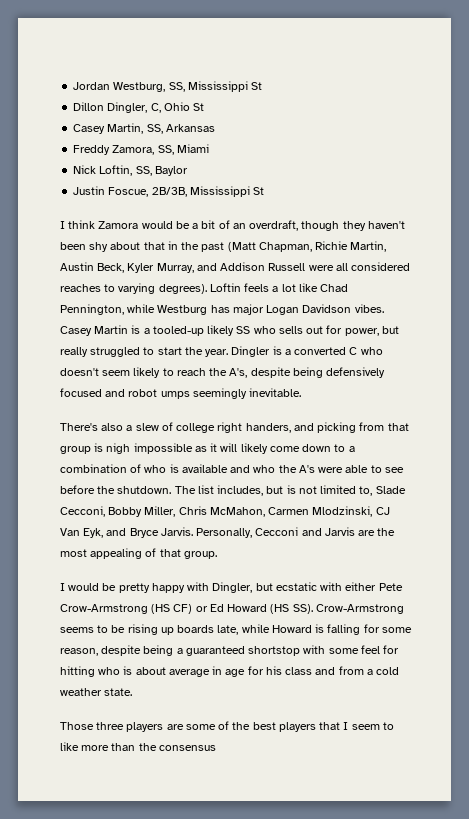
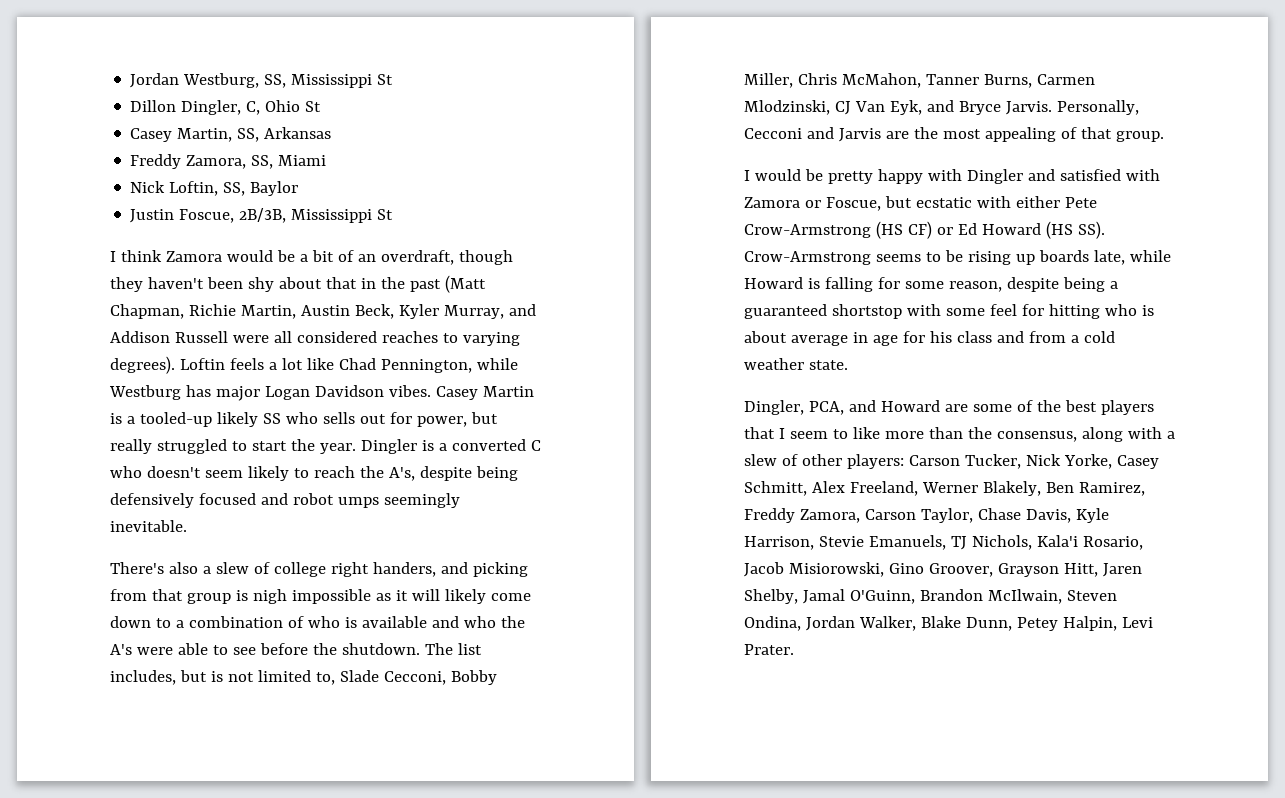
- The list includes, but is not limited to, Slade Cecconi, Bobby Miller, Chris McMahon, Carmen Mlodzinski, CJ Van Eyk, and Bryce Jarvis.
+ The list includes, but is not limited to, Slade Cecconi, Bobby Miller, Chris McMahon, Tanner Burns, Carmen Mlodzinski, CJ Van Eyk, and Bryce Jarvis.
- I would be pretty happy with Dingler, but ecstatic with either Pete Crow-Armstrong (HS CF) or Ed Howard (HS SS). Crow-Armstrong seems to be rising up boards late, while Howard is falling for some reason, despite being a guaranteed shortstop with some feel for hitting who is about average in age for his class and from a cold weather state.
+ I would be pretty happy with Dingler and satisfied with Zamora or Foscue, but ecstatic with either Pete Crow-Armstrong (HS CF) or Ed Howard (HS SS). Crow-Armstrong seems to be rising up boards late, while Howard is falling for some reason, despite being a guaranteed shortstop with some feel for hitting who is about average in age for his class and from a cold weather state.
- Those three players are some of the best players that I seem to like more than the consensus
+ Dingler, PCA, and Howard are some of the best players that I seem to like more than the consensus, along with a slew of other players: Carson Tucker, Nick Yorke, Casey Schmitt, Alex Freeland, Werner Blakely, Ben Ramirez, Freddy Zamora, Carson Taylor, Chase Davis, Kyle Harrison, Stevie Emanuels, TJ Nichols, Kala'i Rosario, Jacob Misiorowski, Gino Groover, Grayson Hitt, Jaren Shelby, Jamal O'Guinn, Brandon McIlwain, Steven Ondina, Jordan Walker, Blake Dunn, Petey Halpin, Levi Prater.

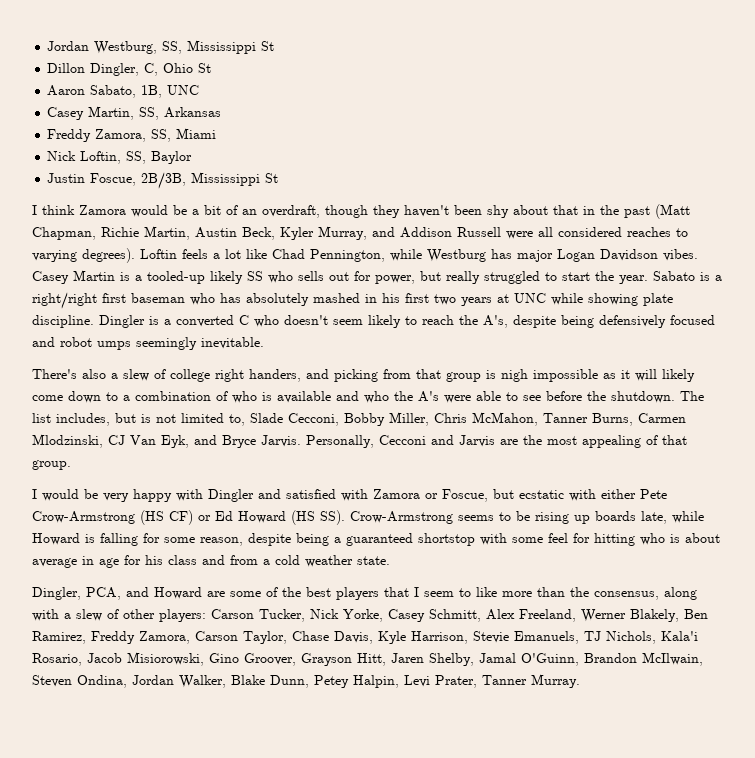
+ Aaron Sabato, 1B, UNC
+ Sabato is a right/right first baseman who has absolutely mashed in his first two years at UNC while showing plate discipline.
- I would be pretty happy with Dingler and satisfied with Zamora or Foscue, but ecstatic with either Pete Crow-Armstrong (HS CF) or Ed Howard (HS SS). Crow-Armstrong seems to be rising up boards late, while Howard is falling for some reason, despite being a guaranteed shortstop with some feel for hitting who is about average in age for his class and from a cold weather state.
+ I would be very happy with Dingler and satisfied with Zamora or Foscue, but ecstatic with either Pete Crow-Armstrong (HS CF) or Ed Howard (HS SS). Crow-Armstrong seems to be rising up boards late, while Howard is falling for some reason, despite being a guaranteed shortstop with some feel for hitting who is about average in age for his class and from a cold weather state.
- Carson Tucker, Nick Yorke, Casey Schmitt, Alex Freeland, Werner Blakely, Ben Ramirez, Freddy Zamora, Carson Taylor, Chase Davis, Kyle Harrison, Stevie Emanuels, TJ Nichols, Kala'i Rosario, Jacob Misiorowski, Gino Groover, Grayson Hitt, Jaren Shelby, Jamal O'Guinn, Brandon McIlwain, Steven Ondina, Jordan Walker, Blake Dunn, Petey Halpin, Levi Prater.
+ Carson Tucker, Nick Yorke, Casey Schmitt, Alex Freeland, Werner Blakely, Ben Ramirez, Freddy Zamora, Carson Taylor, Chase Davis, Kyle Harrison, Stevie Emanuels, TJ Nichols, Kala'i Rosario, Jacob Misiorowski, Gino Groover, Grayson Hitt, Jaren Shelby, Jamal O'Guinn, Brandon McIlwain, Steven Ondina, Jordan Walker, Blake Dunn, Petey Halpin, Levi Prater, Tanner Murray.

